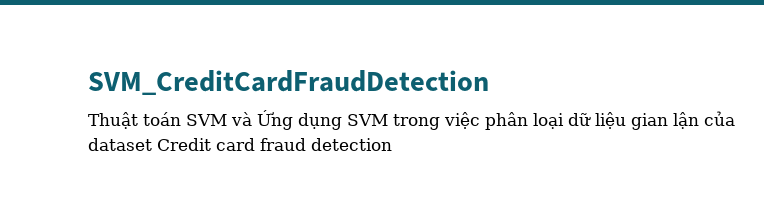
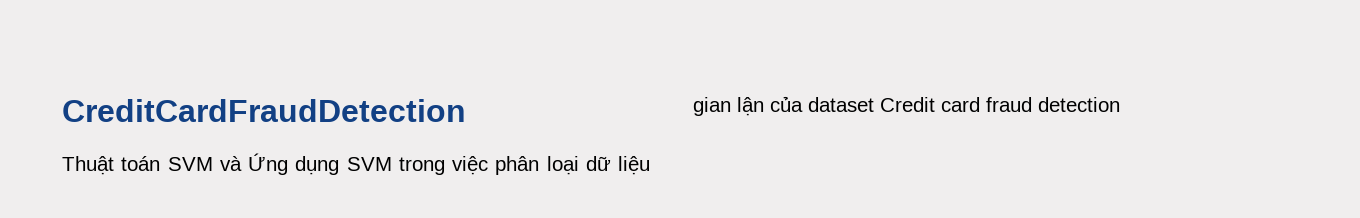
- SVM_CreditCardFraudDetection
+ CreditCardFraudDetection

